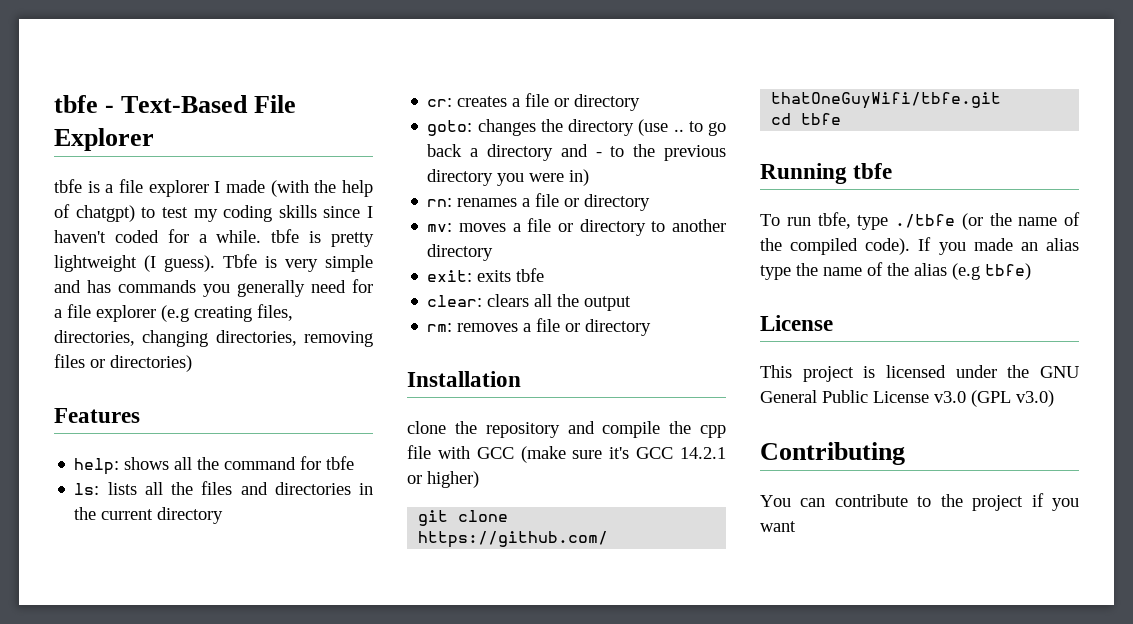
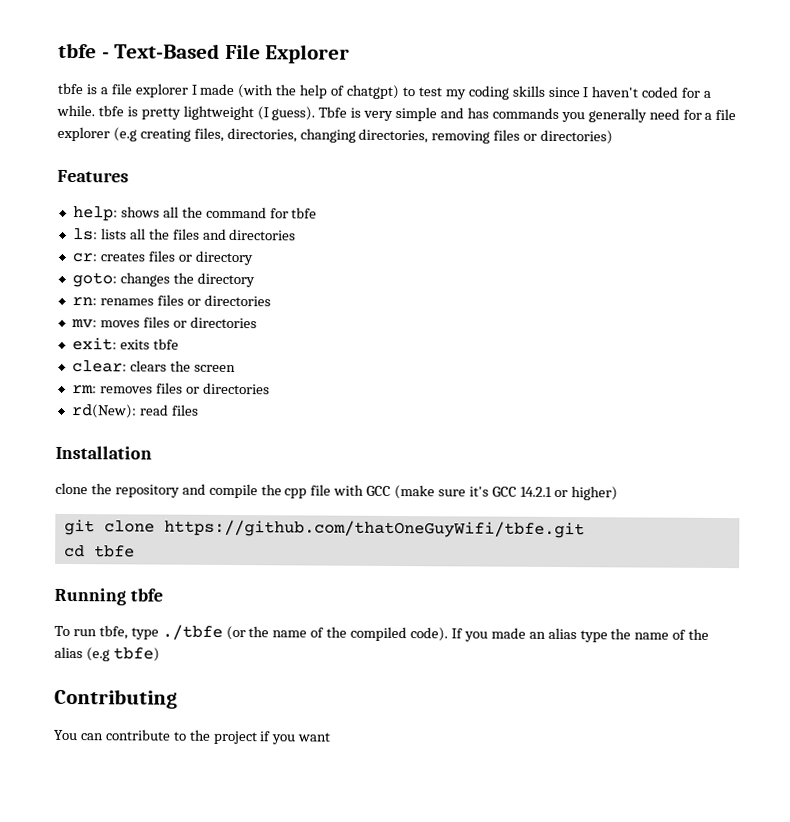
- ls: lists all the files and directories in the current directory
+ ls: lists all the files and directories
- cr: creates a file or directory
+ cr: creates files or directory
- goto: changes the directory (use .. to go back a directory and - to the previous directory you were in)
- rn: renames a file or directory
- mv: moves a file or directory to another directory
+ goto: changes the directory
+ rn: renames files or directories
+ mv: moves files or directories
- clear: clears all the output
+ clear: clears the screen
- rm: removes a file or directory
+ rm: removes files or directories
+ rd(New): read files
  If you made an alias type the name of the alias (e.g tbfe)
- License
- This project is licensed under the GNU General Public License v3.0 (GPL v3.0)

